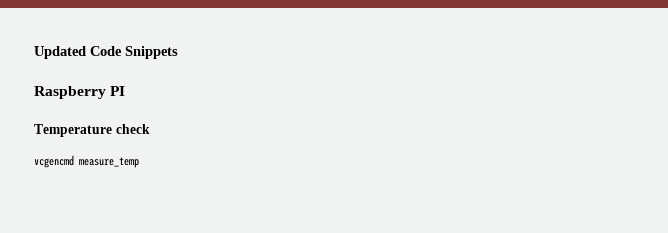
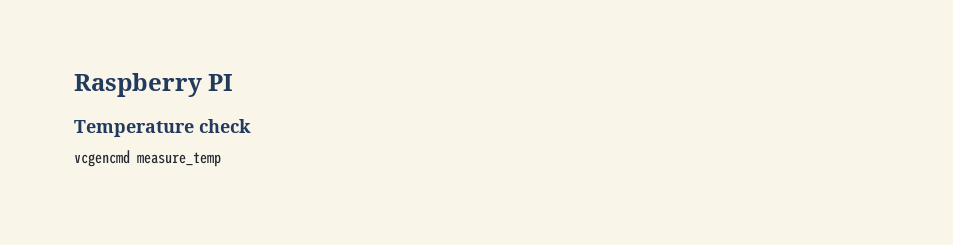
- Updated Code Snippets

